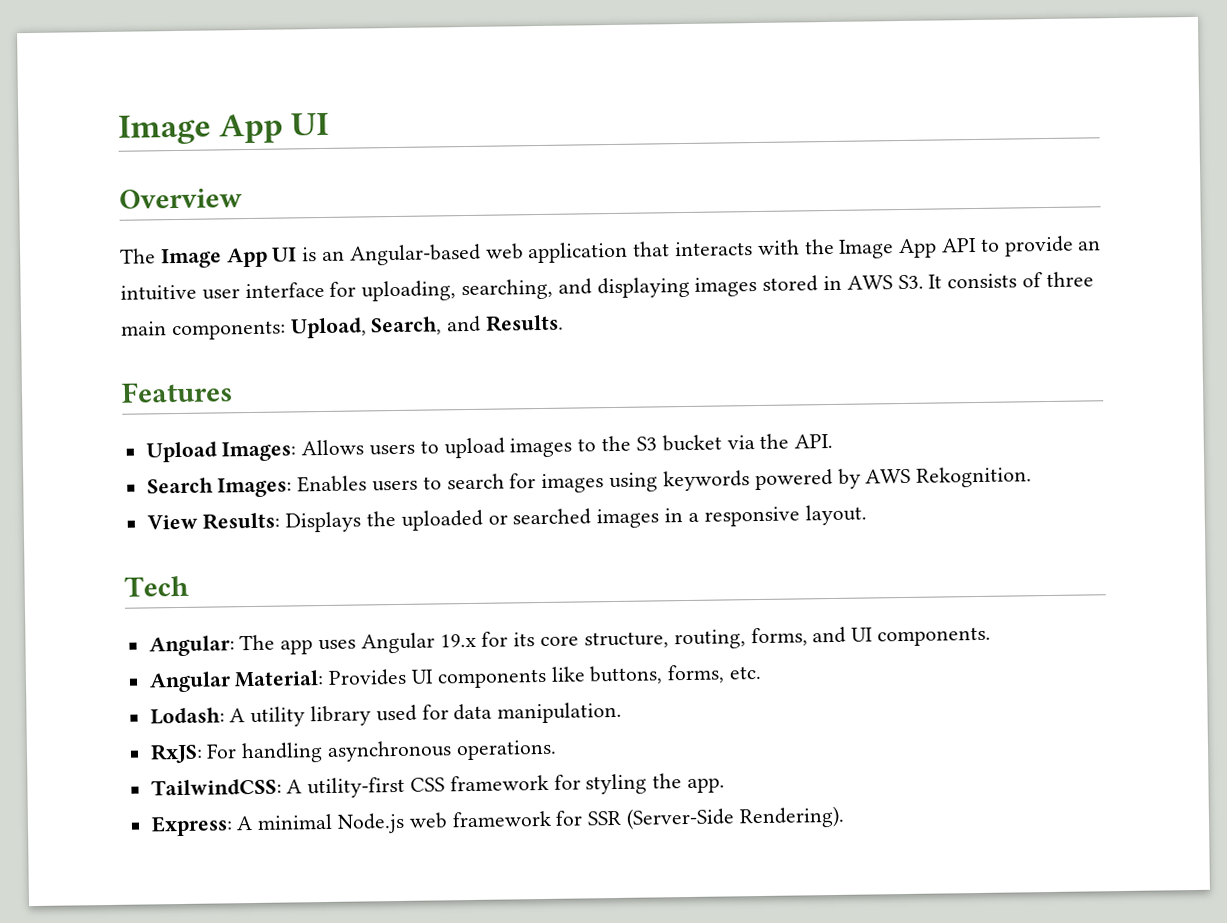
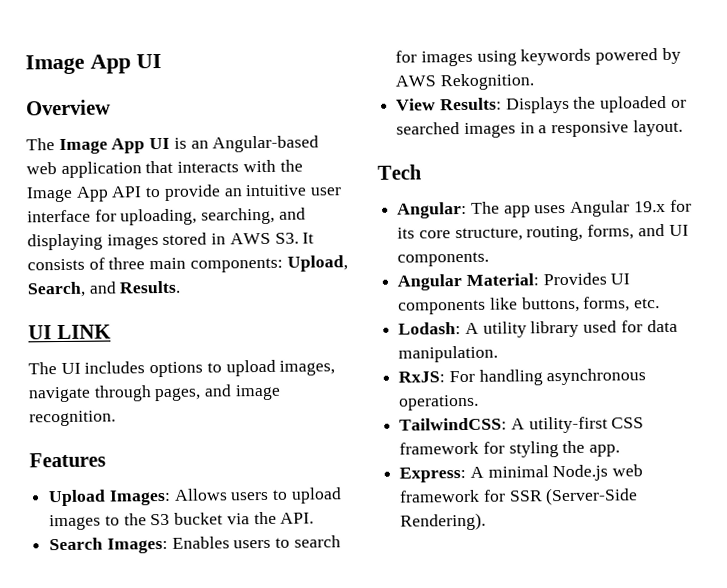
+ UI LINK
+ The UI includes options to upload images, navigate through pages, and image recognition.

